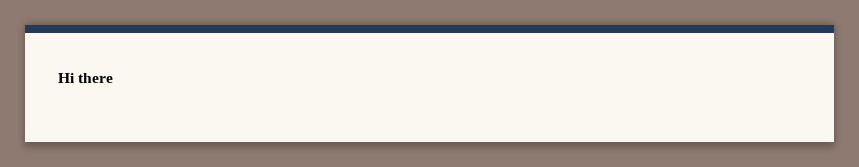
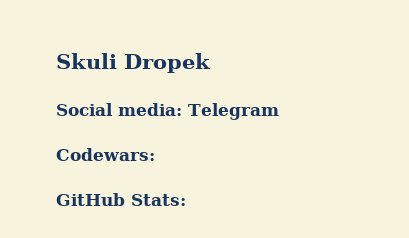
- Hi there
+ Skuli Dropek
+ Social media: Telegram
+ Codewars:
+ GitHub Stats:

